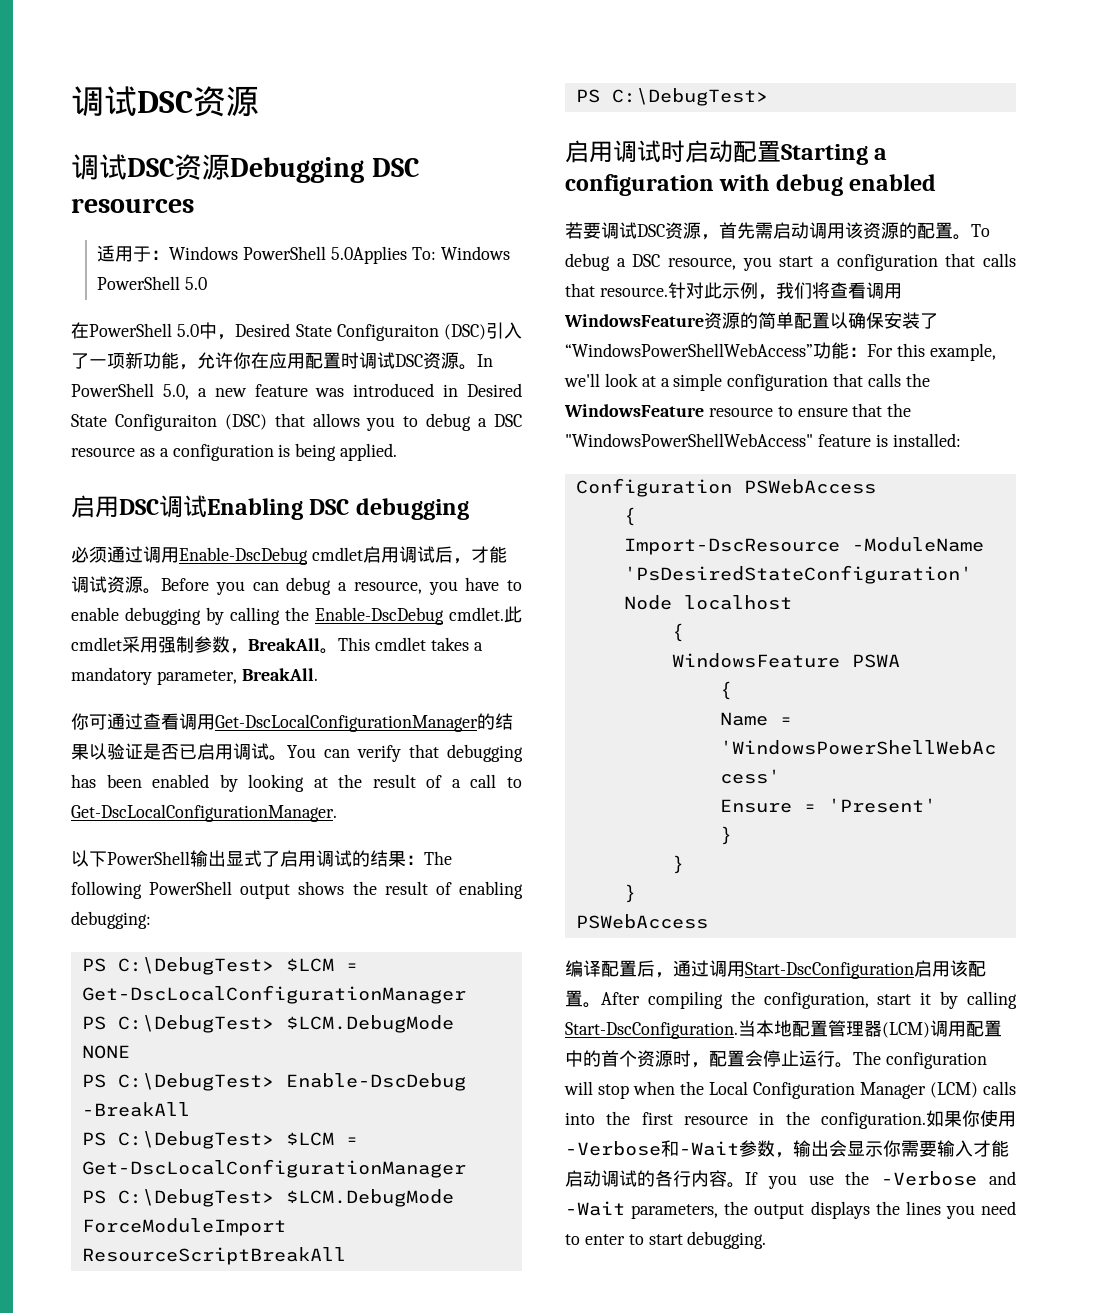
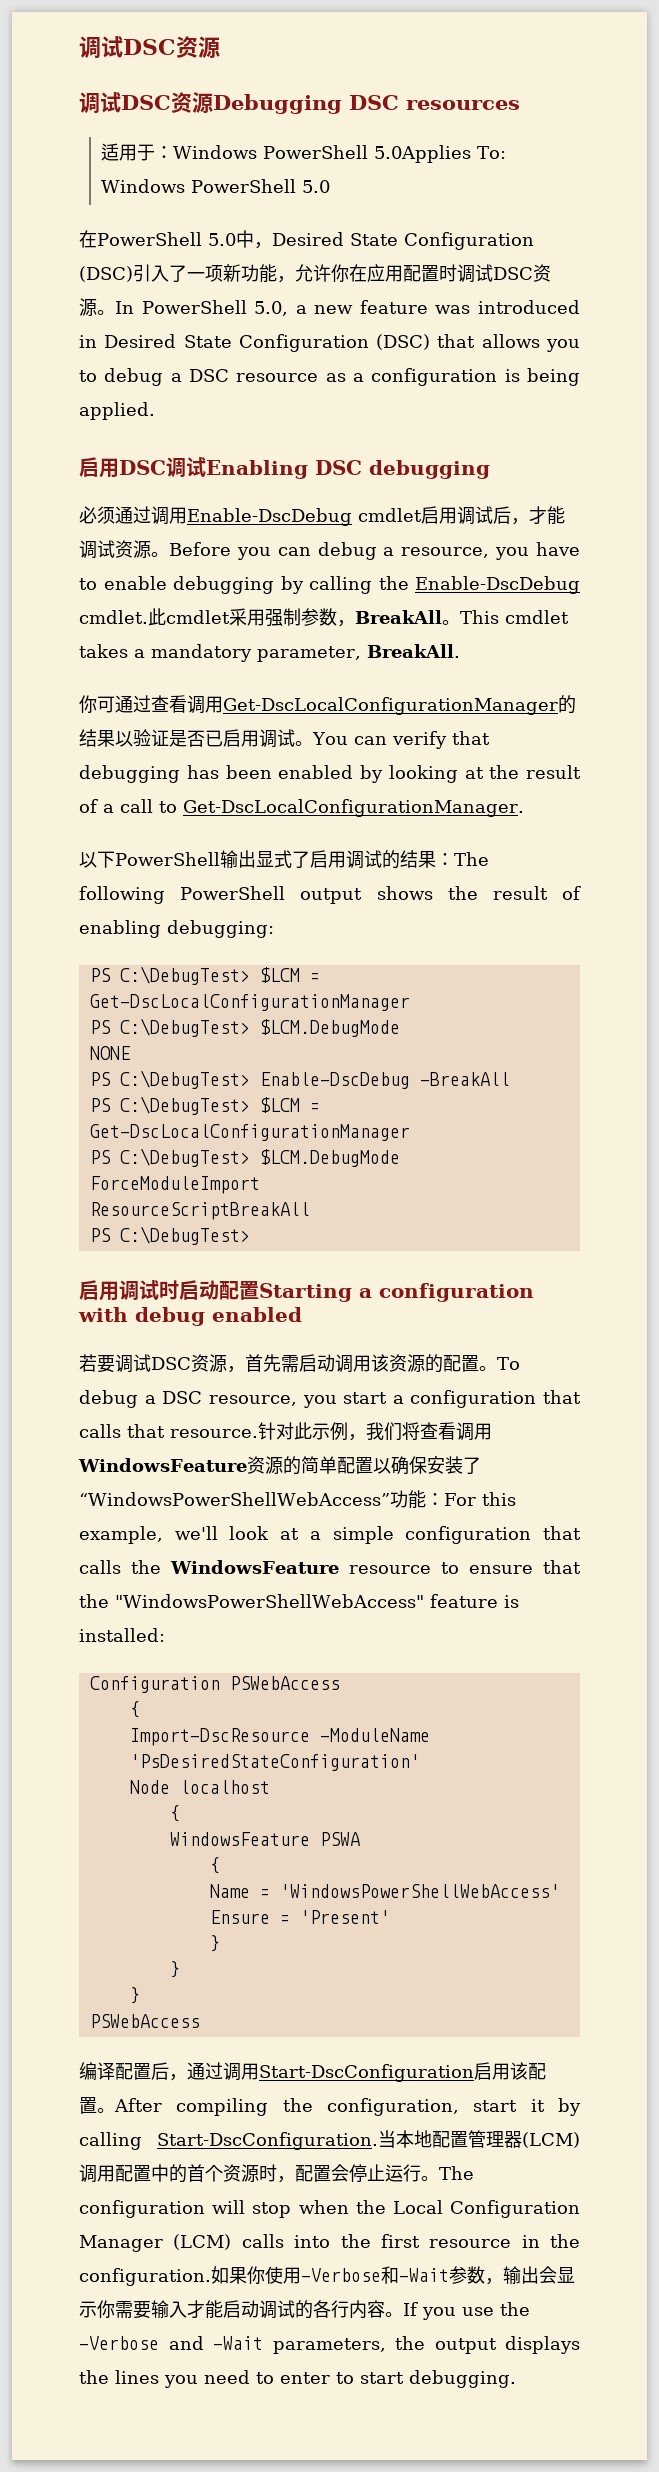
- 在PowerShell 5.0中，Desired State Configuraiton (DSC)引入了一项新功能，允许你在应用配置时调试DSC资源。
+ 在PowerShell 5.0中，Desired State Configuration (DSC)引入了一项新功能，允许你在应用配置时调试DSC资源。
- In PowerShell 5.0, a new feature was introduced in Desired State Configuraiton (DSC) that allows you to debug a DSC resource as a configuration is being applied.
+ In PowerShell 5.0, a new feature was introduced in Desired State Configuration (DSC) that allows you to debug a DSC resource as a configuration is being applied.

